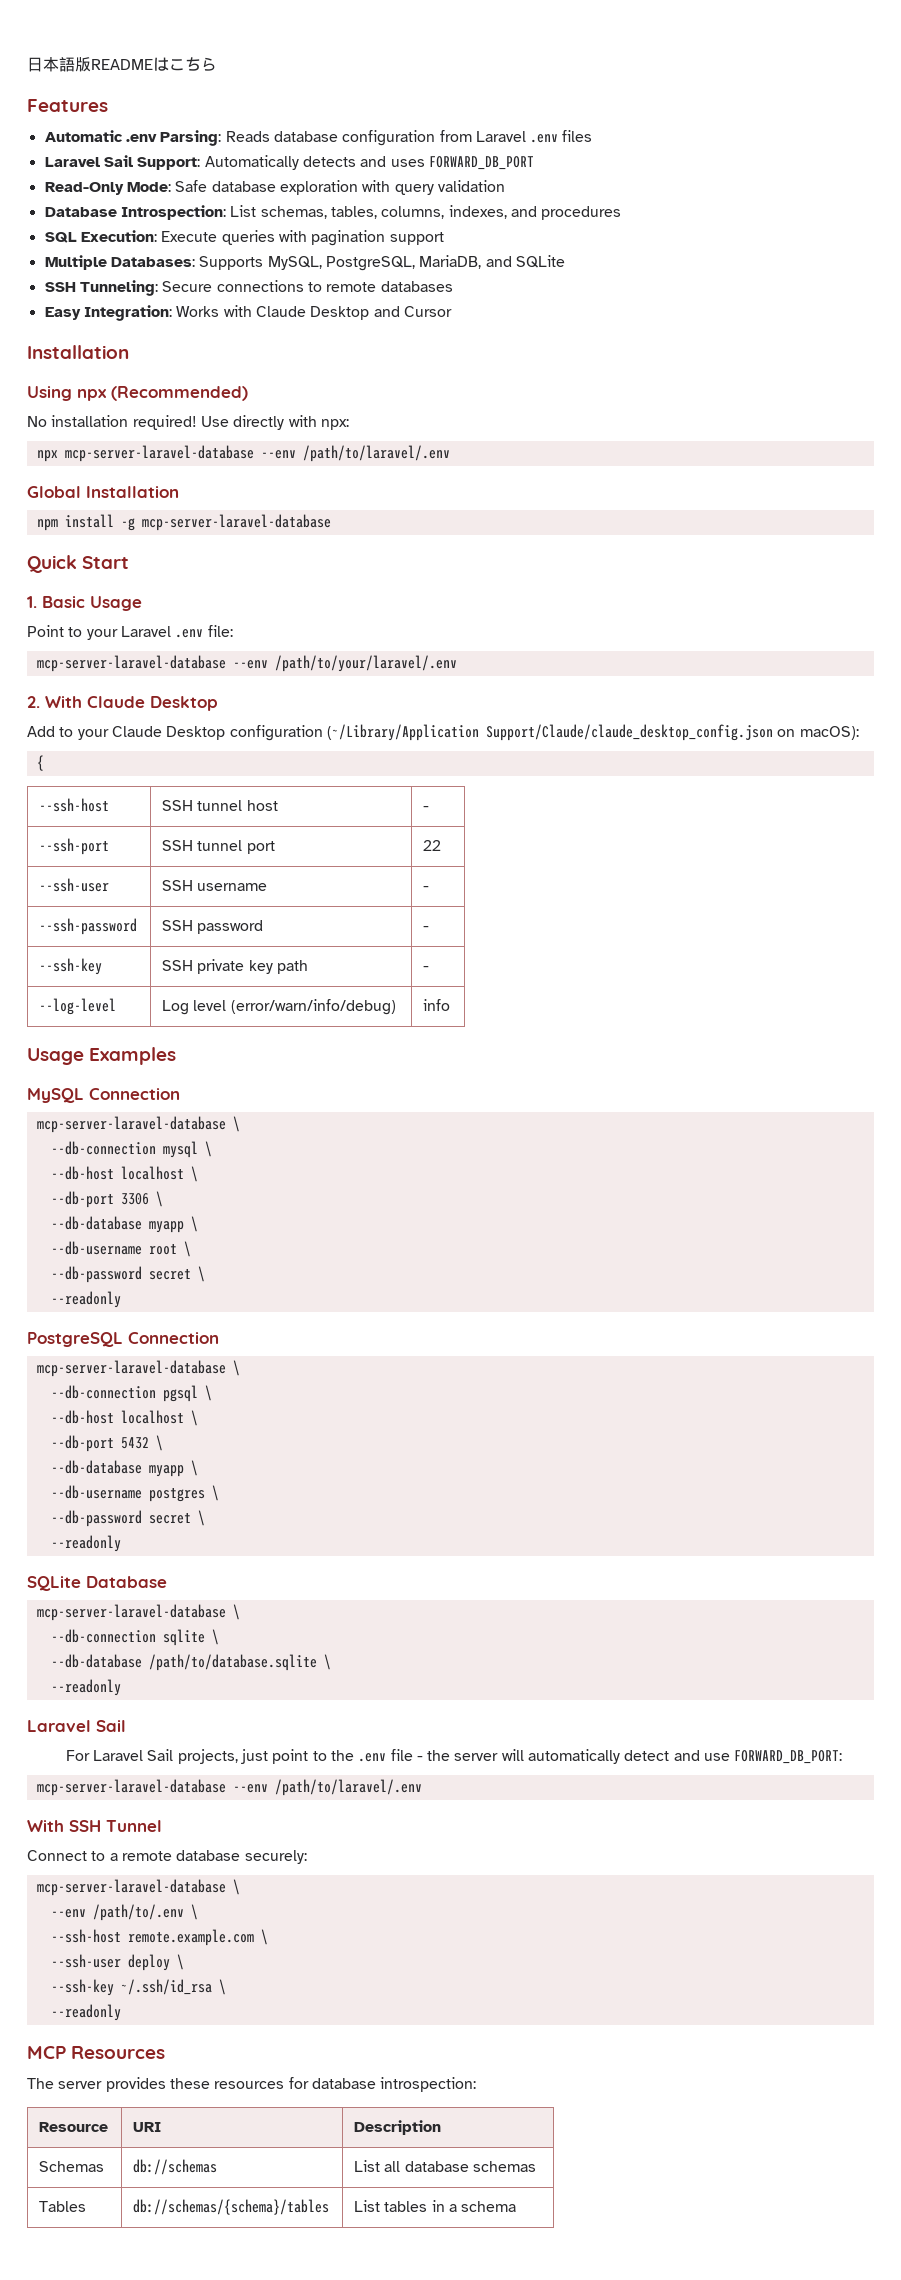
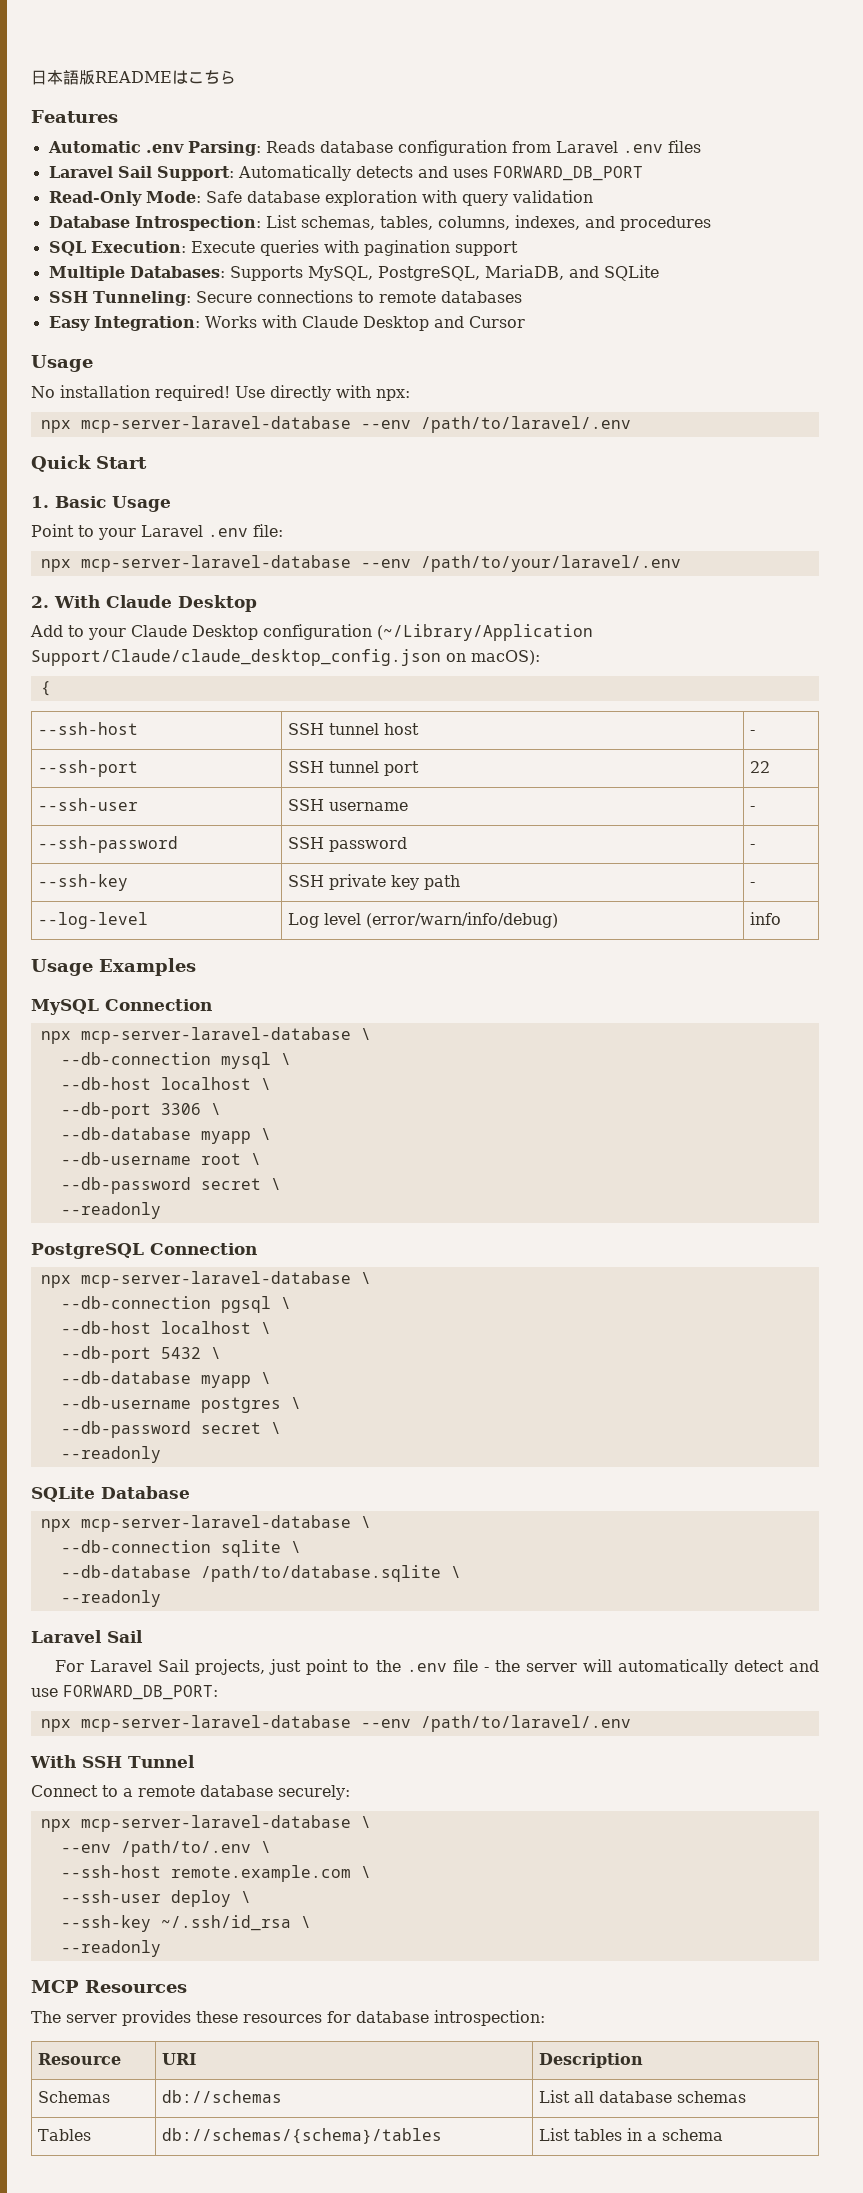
  Easy Integration: Works with Claude Desktop and Cursor
- Installation
- Using npx (Recommended)
+ Usage
- Global Installation
- npm install -g mcp-server-laravel-database
- mcp-server-laravel-database --env /path/to/your/laravel/.env
+ npx mcp-server-laravel-database --env /path/to/your/laravel/.env
  MySQL Connection
- mcp-server-laravel-database \
+ npx mcp-server-laravel-database \
  PostgreSQL Connection
- mcp-server-laravel-database \
+ npx mcp-server-laravel-database \
  SQLite Database
- mcp-server-laravel-database \
+ npx mcp-server-laravel-database \
  For Laravel Sail projects, just point to the .env file - the server will automatically detect and use FORWARD_DB_PORT:
- mcp-server-laravel-database --env /path/to/laravel/.env
+ npx mcp-server-laravel-database --env /path/to/laravel/.env
  Connect to a remote database securely:
- mcp-server-laravel-database \
+ npx mcp-server-laravel-database \

